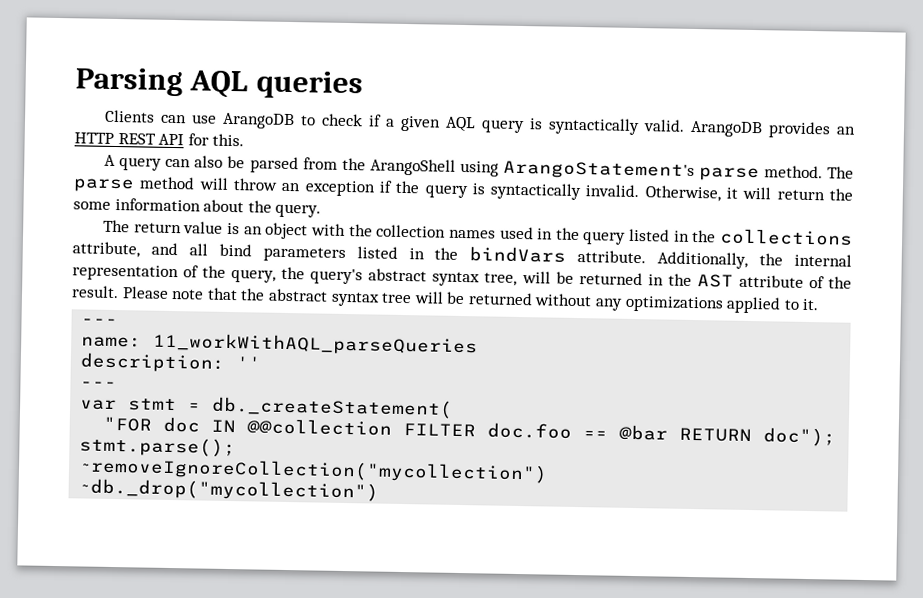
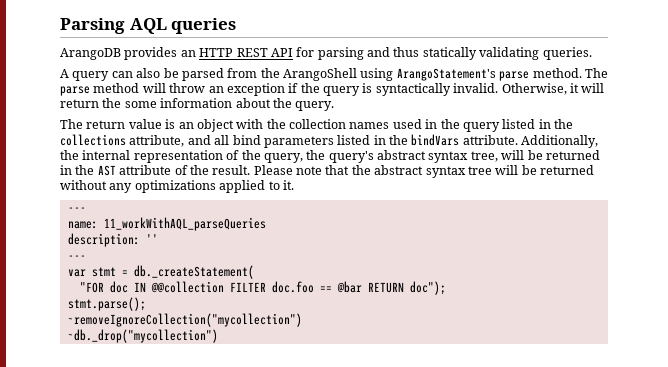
- Clients can use ArangoDB to check if a given AQL query is syntactically valid. ArangoDB provides an HTTP REST API for this.
+ ArangoDB provides an HTTP REST API for parsing and thus statically validating queries.

